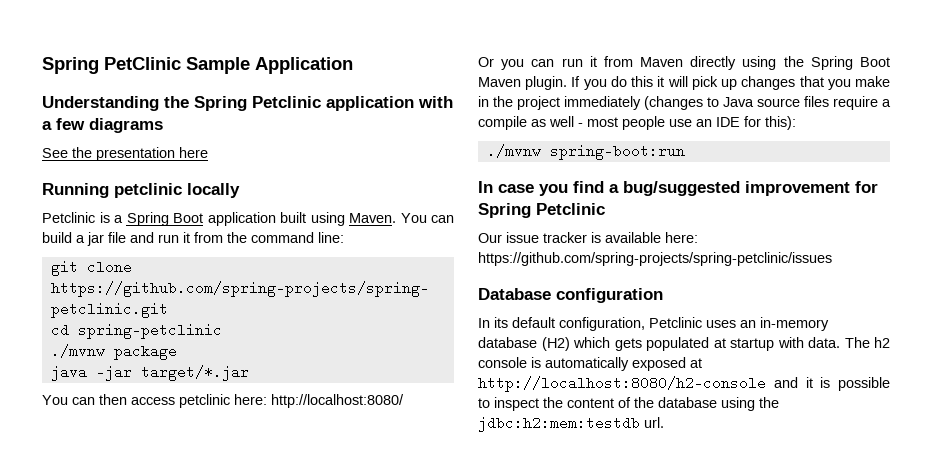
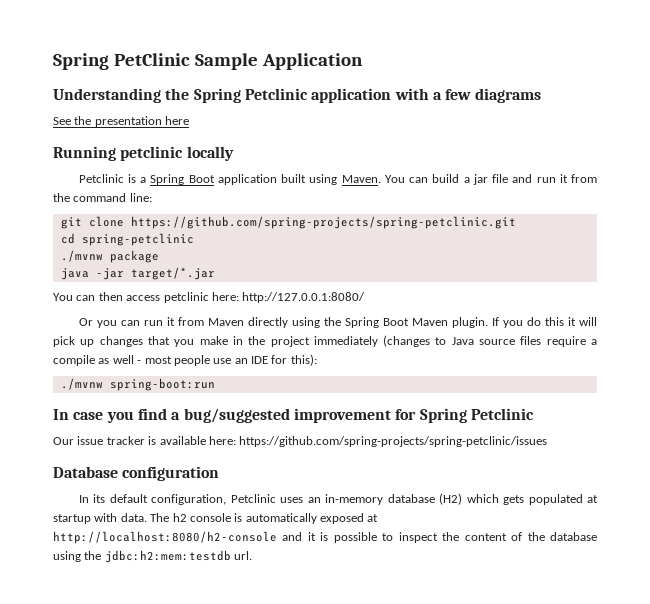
- You can then access petclinic here: http://localhost:8080/
+ You can then access petclinic here: http://127.0.0.1:8080/

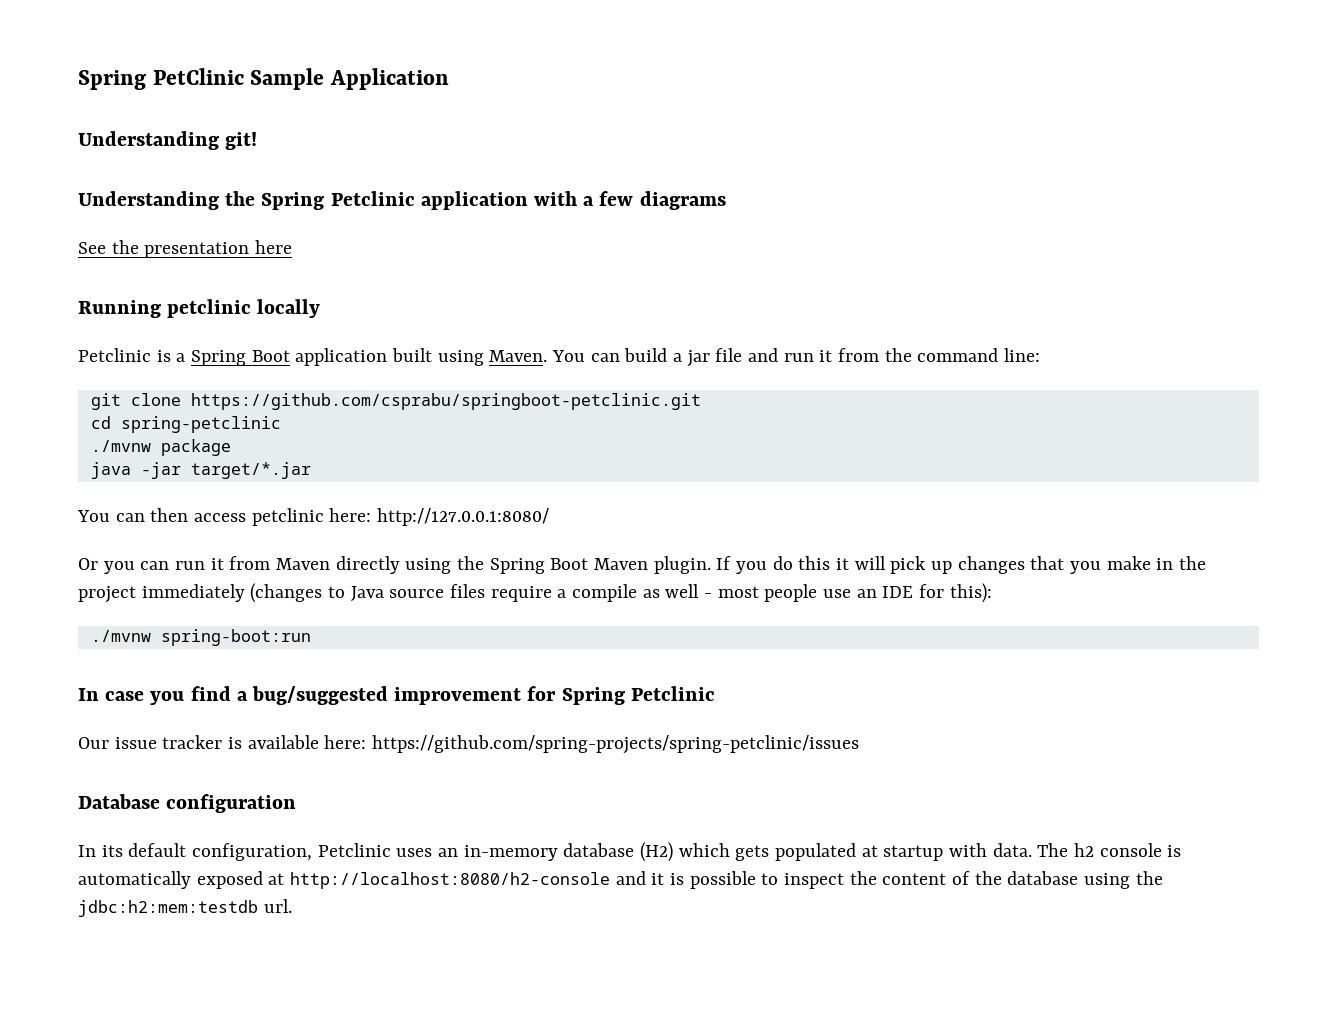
+ Understanding git!
- git clone https://github.com/spring-projects/spring-petclinic.git
+ git clone https://github.com/csprabu/springboot-petclinic.git

